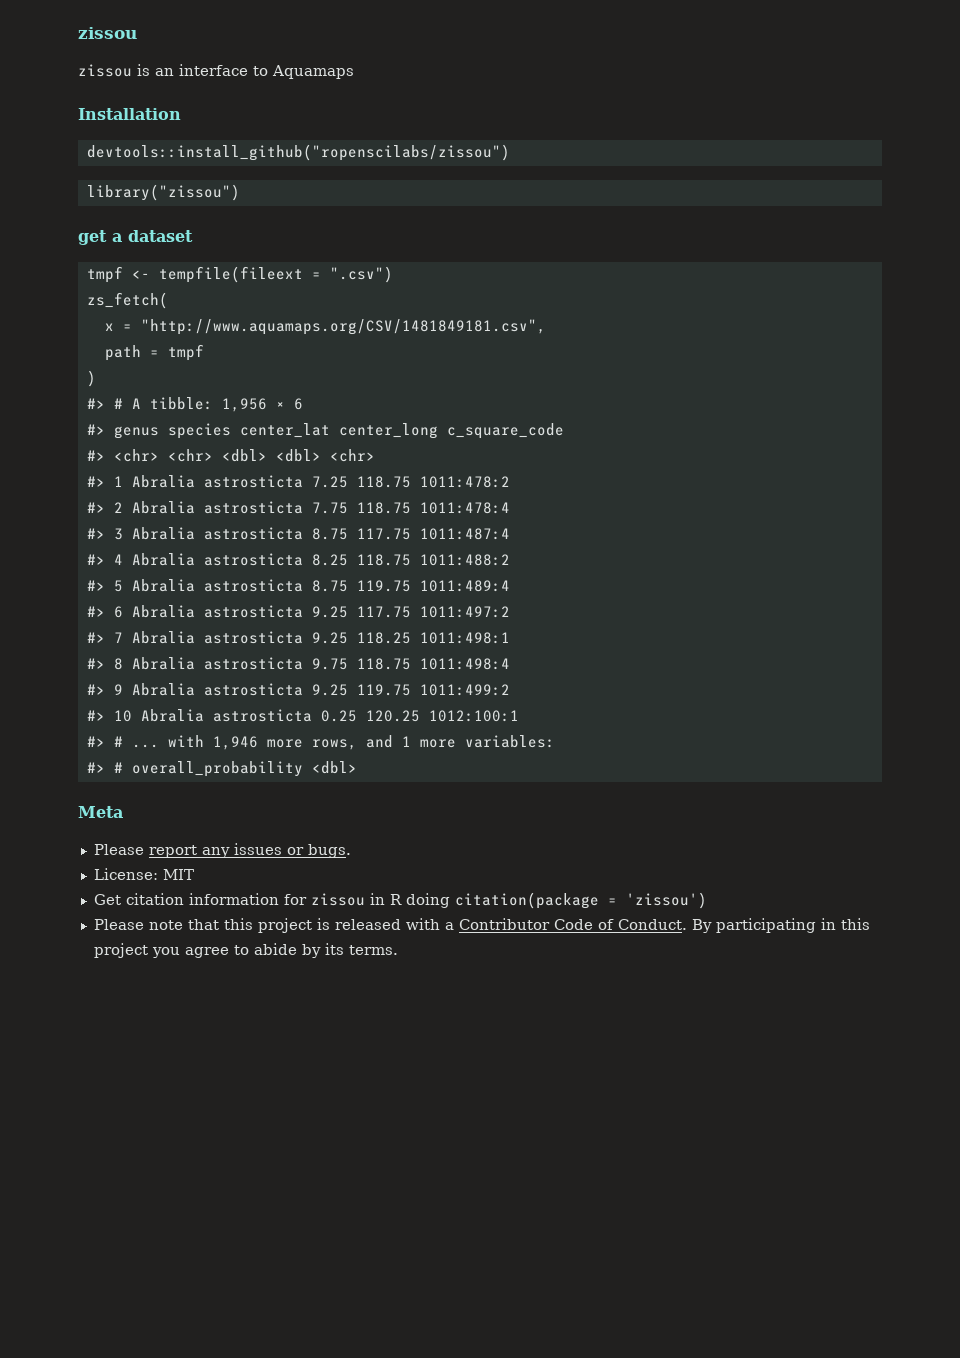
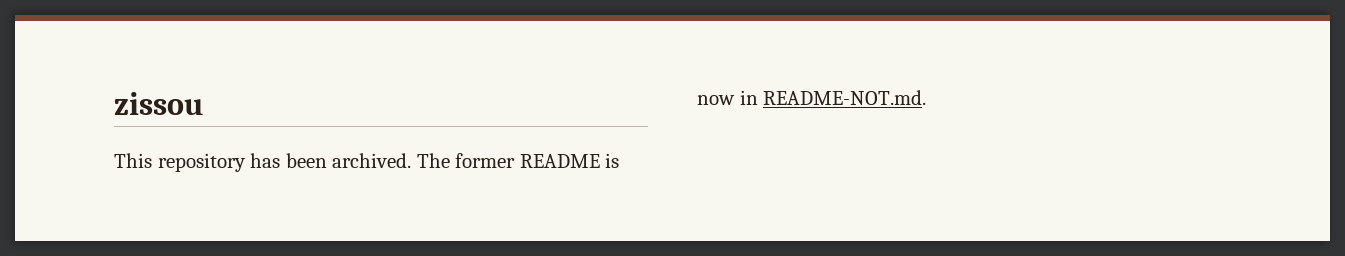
- zissou is an interface to Aquamaps
- Installation
- devtools::install_github("ropenscilabs/zissou")
- library("zissou")
- get a dataset
- tmpf <- tempfile(fileext = ".csv")
- zs_fetch(
- x = "http://www.aquamaps.org/CSV/1481849181.csv",
- path = tmpf
- )
- #> # A tibble: 1,956 × 6
- #> genus species center_lat center_long c_square_code
- #> <chr> <chr> <dbl> <dbl> <chr>
- #> 1 Abralia astrosticta 7.25 118.75 1011:478:2
- #> 2 Abralia astrosticta 7.75 118.75 1011:478:4
- #> 3 Abralia astrosticta 8.75 117.75 1011:487:4
- #> 4 Abralia astrosticta 8.25 118.75 1011:488:2
- #> 5 Abralia astrosticta 8.75 119.75 1011:489:4
- #> 6 Abralia astrosticta 9.25 117.75 1011:497:2
- #> 7 Abralia astrosticta 9.25 118.25 1011:498:1
- #> 8 Abralia astrosticta 9.75 118.75 1011:498:4
- #> 9 Abralia astrosticta 9.25 119.75 1011:499:2
- #> 10 Abralia astrosticta 0.25 120.25 1012:100:1
- #> # ... with 1,946 more rows, and 1 more variables:
- #> # overall_probability <dbl>
- Meta
- Please report any issues or bugs.
- License: MIT
- Get citation information for zissou in R doing citation(package = 'zissou')
- Please note that this project is released with a Contributor Code of Conduct. By participating in this project you agree to abide by its terms.
+ This repository has been archived. The former README is now in README-NOT.md.

